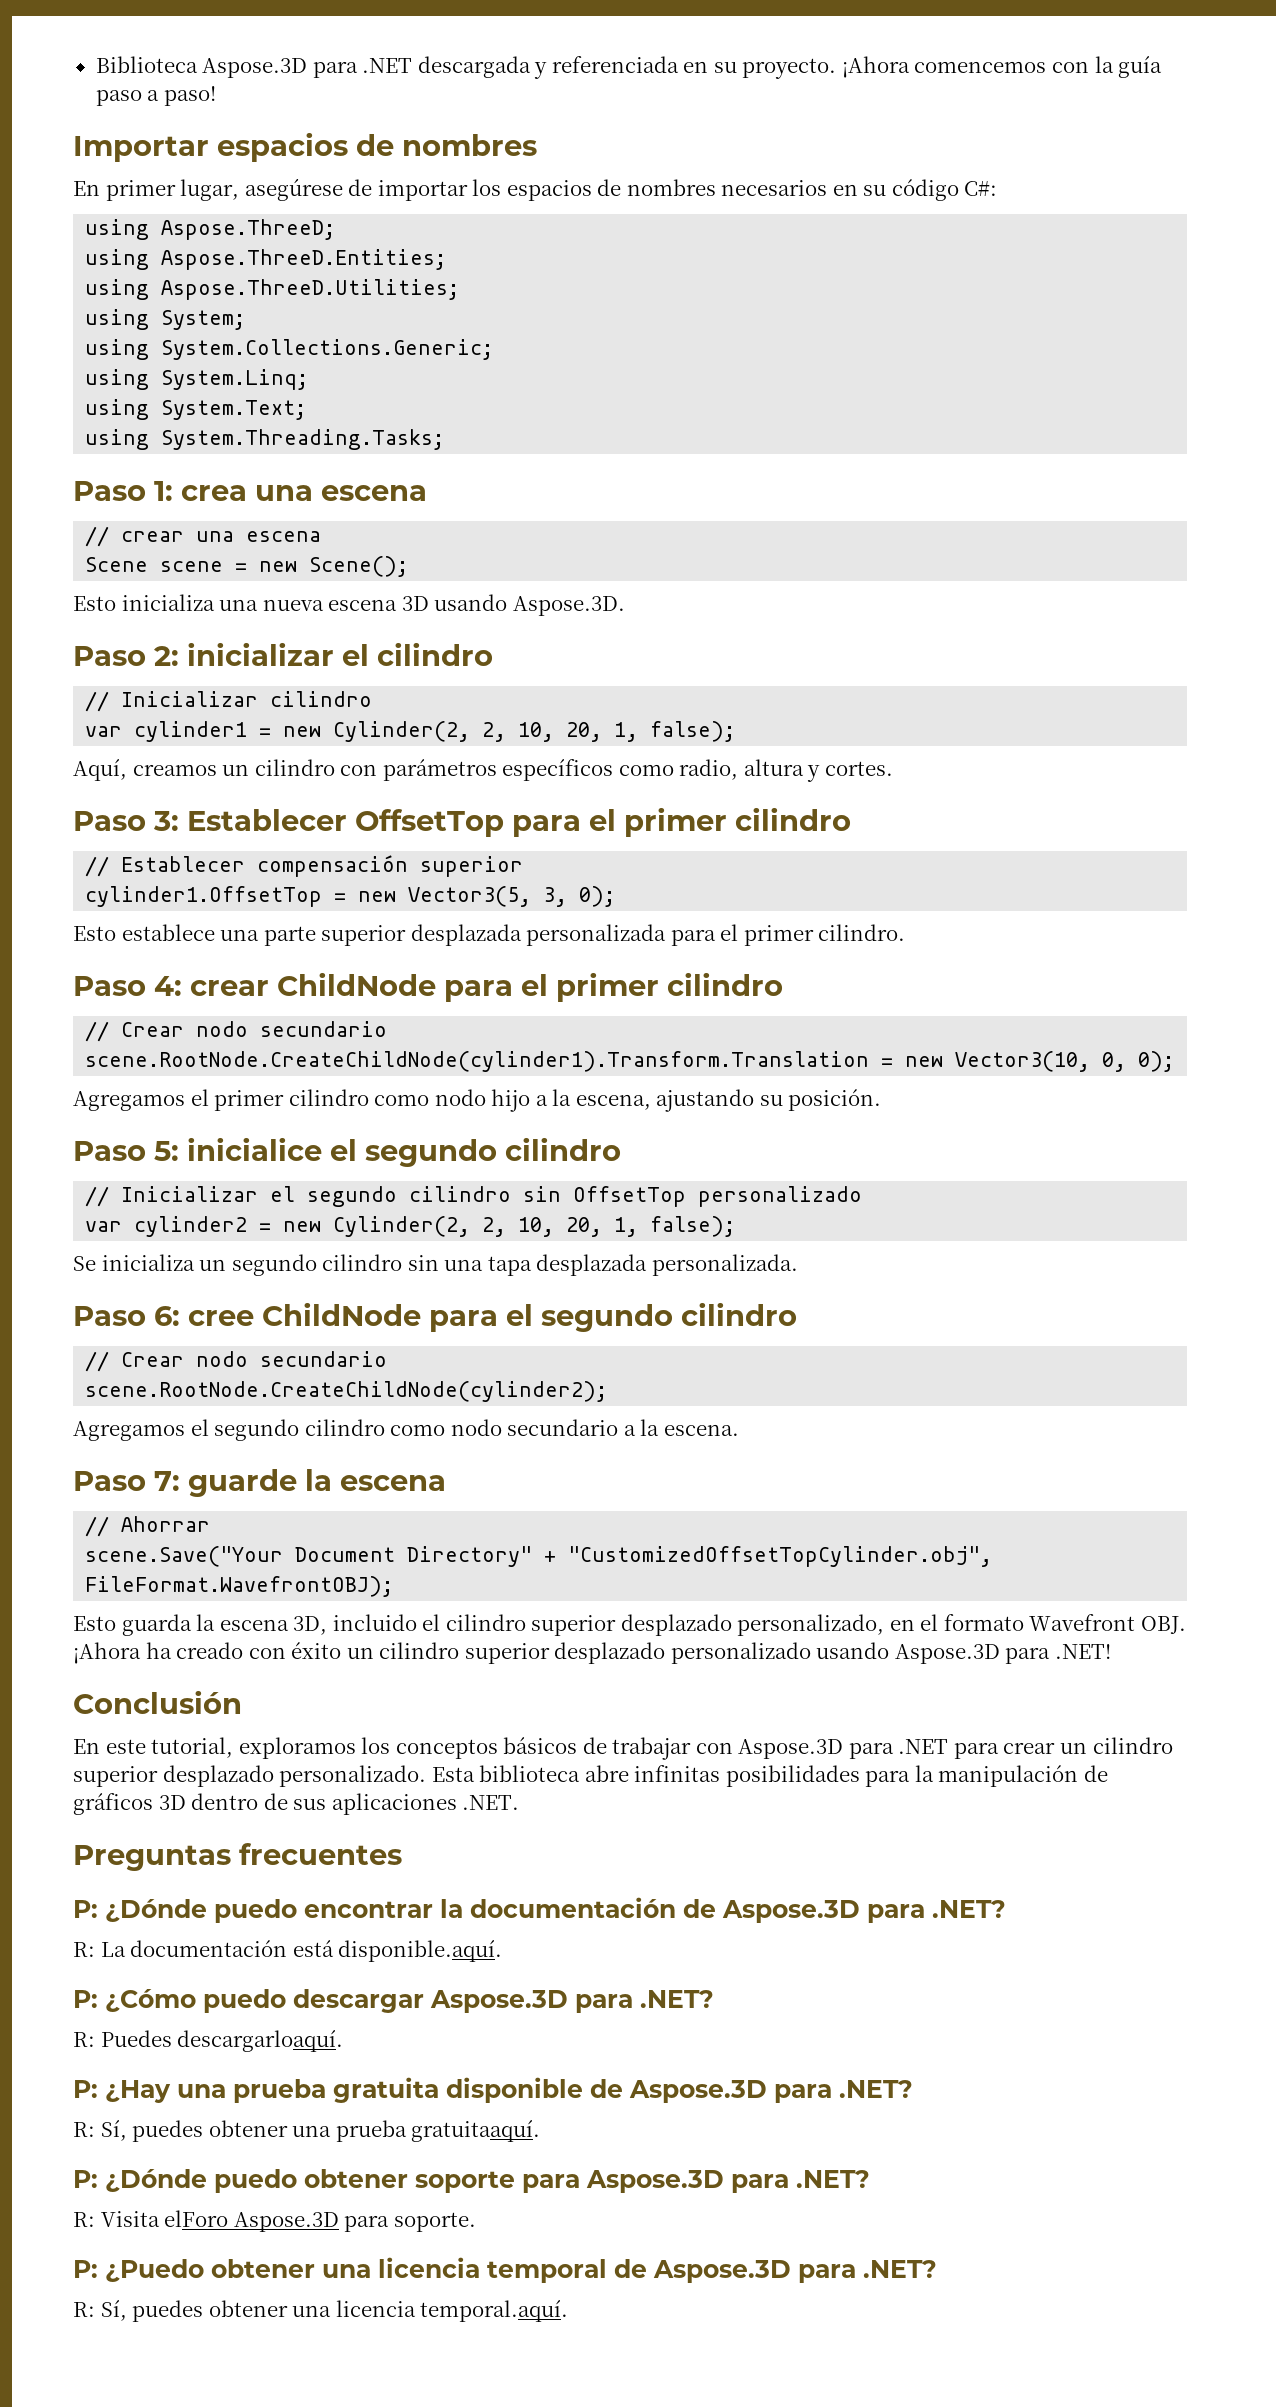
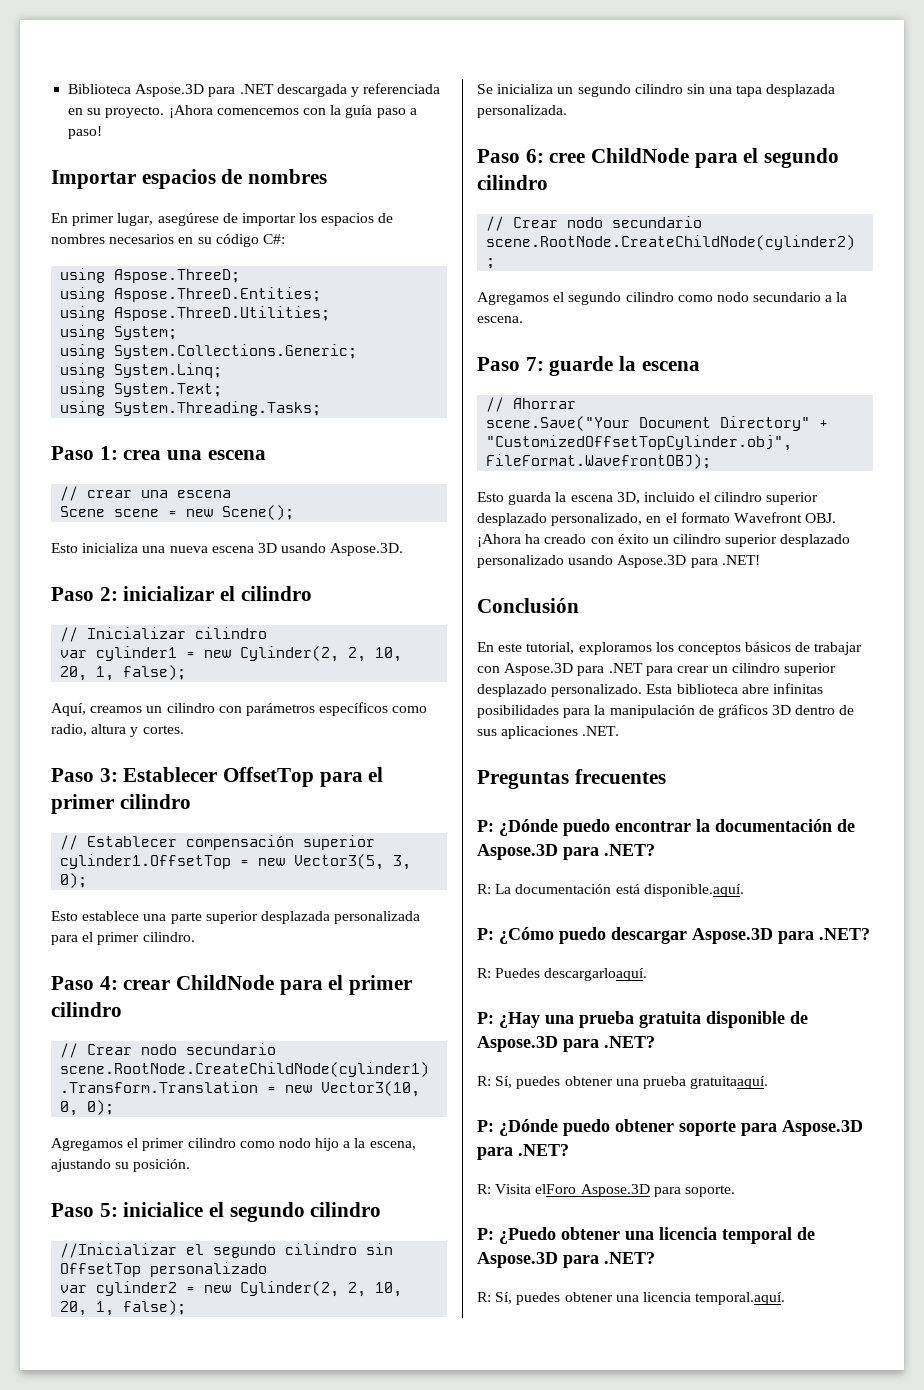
- // Inicializar el segundo cilindro sin OffsetTop personalizado
+ //Inicializar el segundo cilindro sin OffsetTop personalizado

